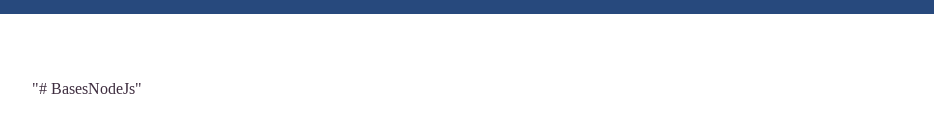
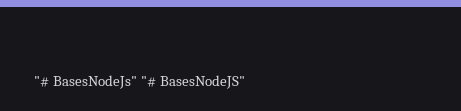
- "# BasesNodeJs"
+ "# BasesNodeJs" "# BasesNodeJS"

